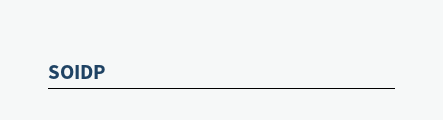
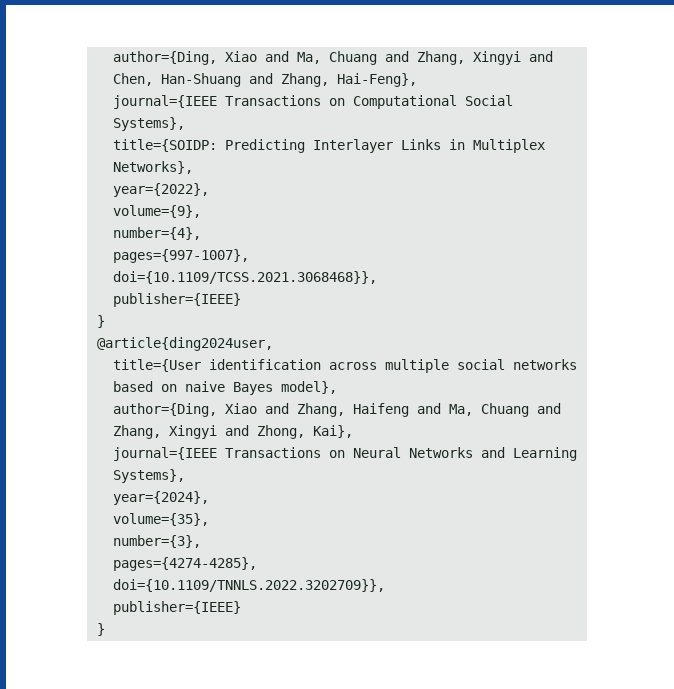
- SOIDP
+ author={Ding, Xiao and Ma, Chuang and Zhang, Xingyi and Chen, Han-Shuang and Zhang, Hai-Feng},
+ journal={IEEE Transactions on Computational Social Systems},
+ title={SOIDP: Predicting Interlayer Links in Multiplex Networks},
+ year={2022},
+ volume={9},
+ number={4},
+ pages={997-1007},
+ doi={10.1109/TCSS.2021.3068468}},
+ publisher={IEEE}
+ }
+ @article{ding2024user,
+ title={User identification across multiple social networks based on naive Bayes model},
+ author={Ding, Xiao and Zhang, Haifeng and Ma, Chuang and Zhang, Xingyi and Zhong, Kai},
+ journal={IEEE Transactions on Neural Networks and Learning Systems},
+ year={2024},
+ volume={35},
+ number={3},
+ pages={4274-4285},
+ doi={10.1109/TNNLS.2022.3202709}},
+ publisher={IEEE}
+ }

